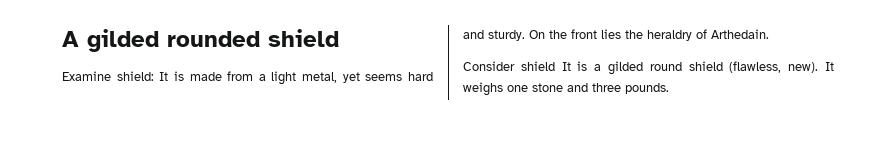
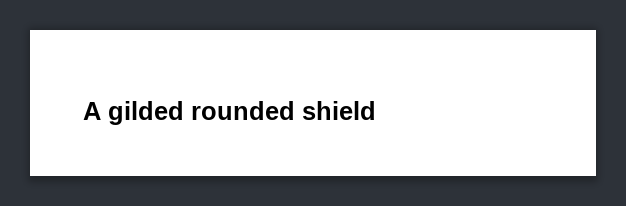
- Examine shield: It is made from a light metal, yet seems hard and sturdy. On the front lies the heraldry of Arthedain.
- Consider shield It is a gilded round shield (flawless, new). It weighs one stone and three pounds.

